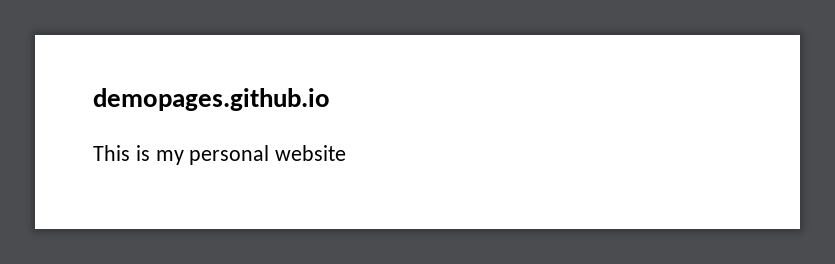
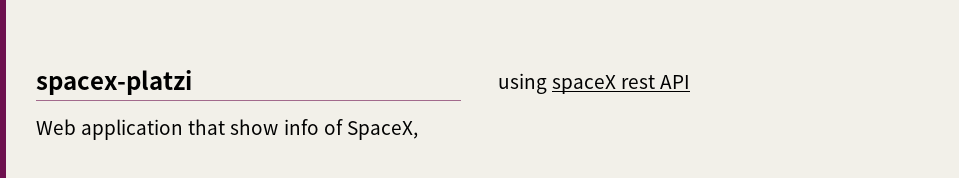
- demopages.github.io
- This is my personal website
+ spacex-platzi
+ Web application that show info of SpaceX, using spaceX rest API

